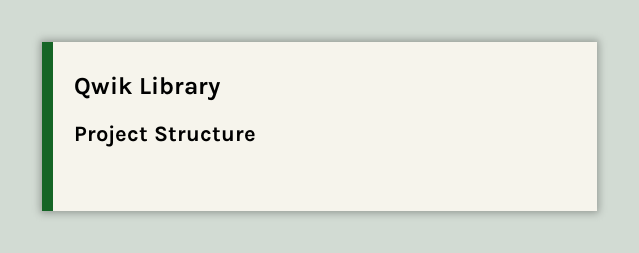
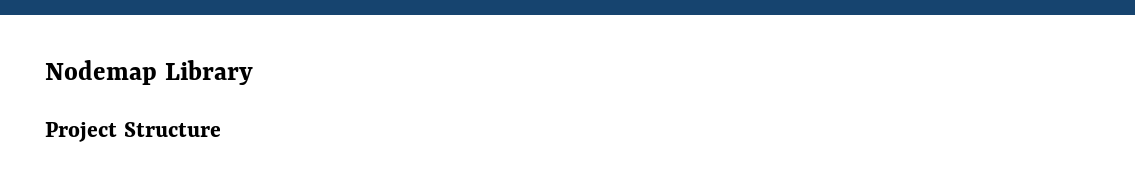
- Qwik Library
+ Nodemap Library

